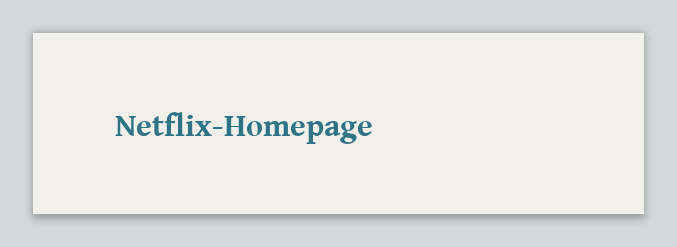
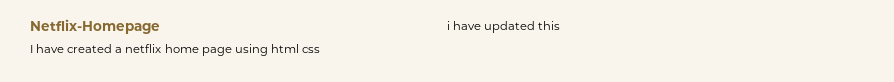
+ I have created a netflix home page using html css
+ i have updated this

